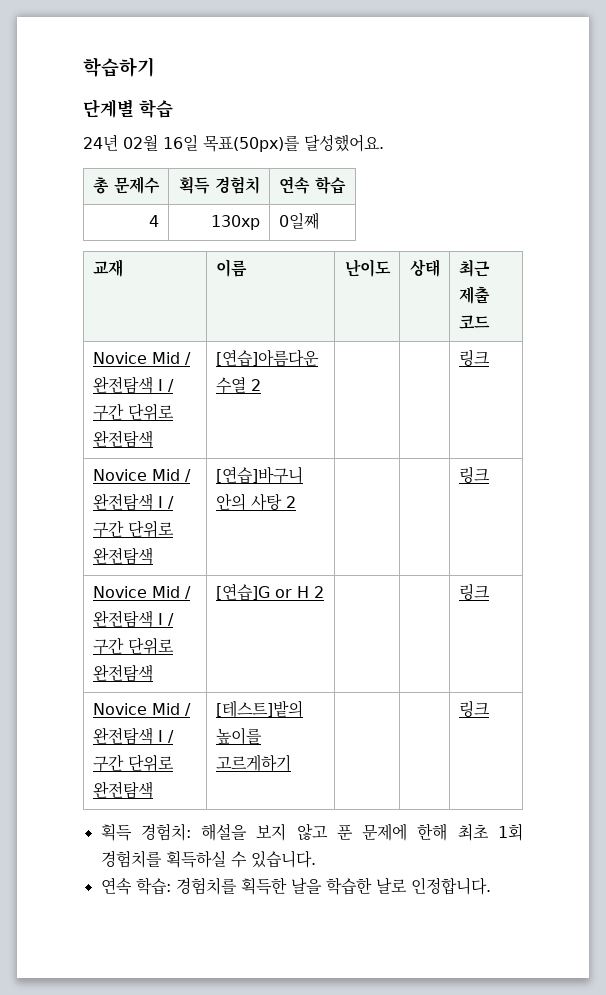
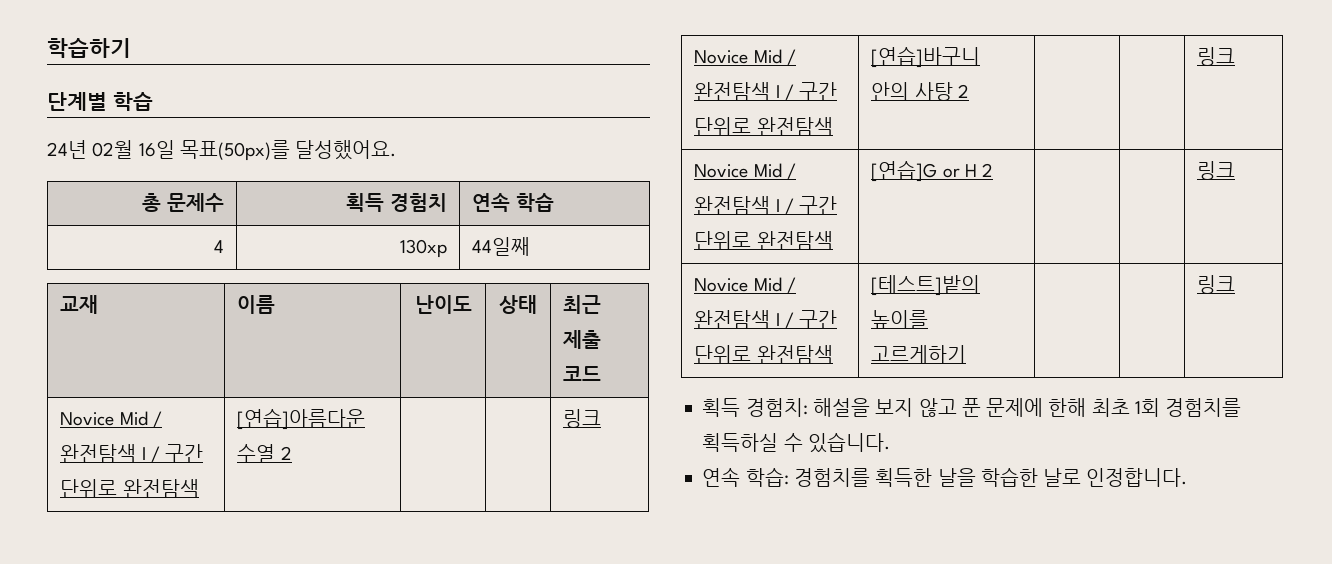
- 4 | 130xp | 0일째
+ 4 | 130xp | 44일째

